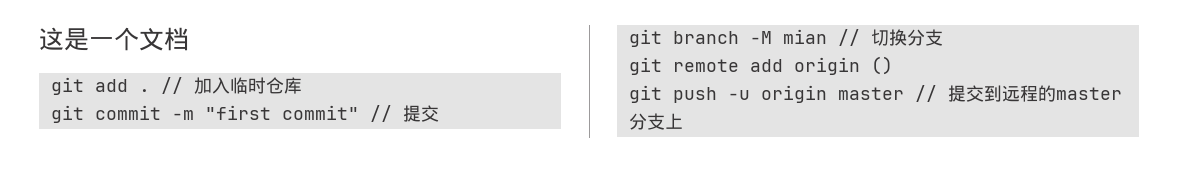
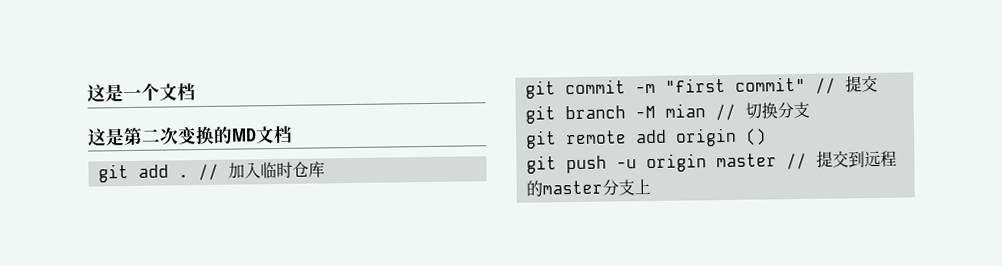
+ 这是第二次变换的MD文档

